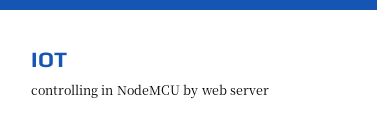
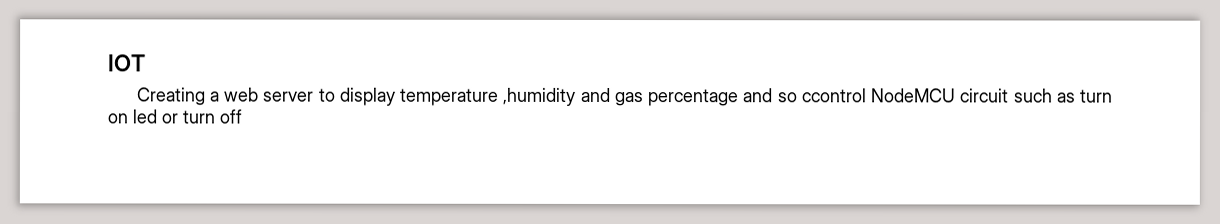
- controlling in NodeMCU by web server
+ Creating a web server to display temperature ,humidity and gas percentage and so ccontrol NodeMCU circuit such as turn on led or turn off

